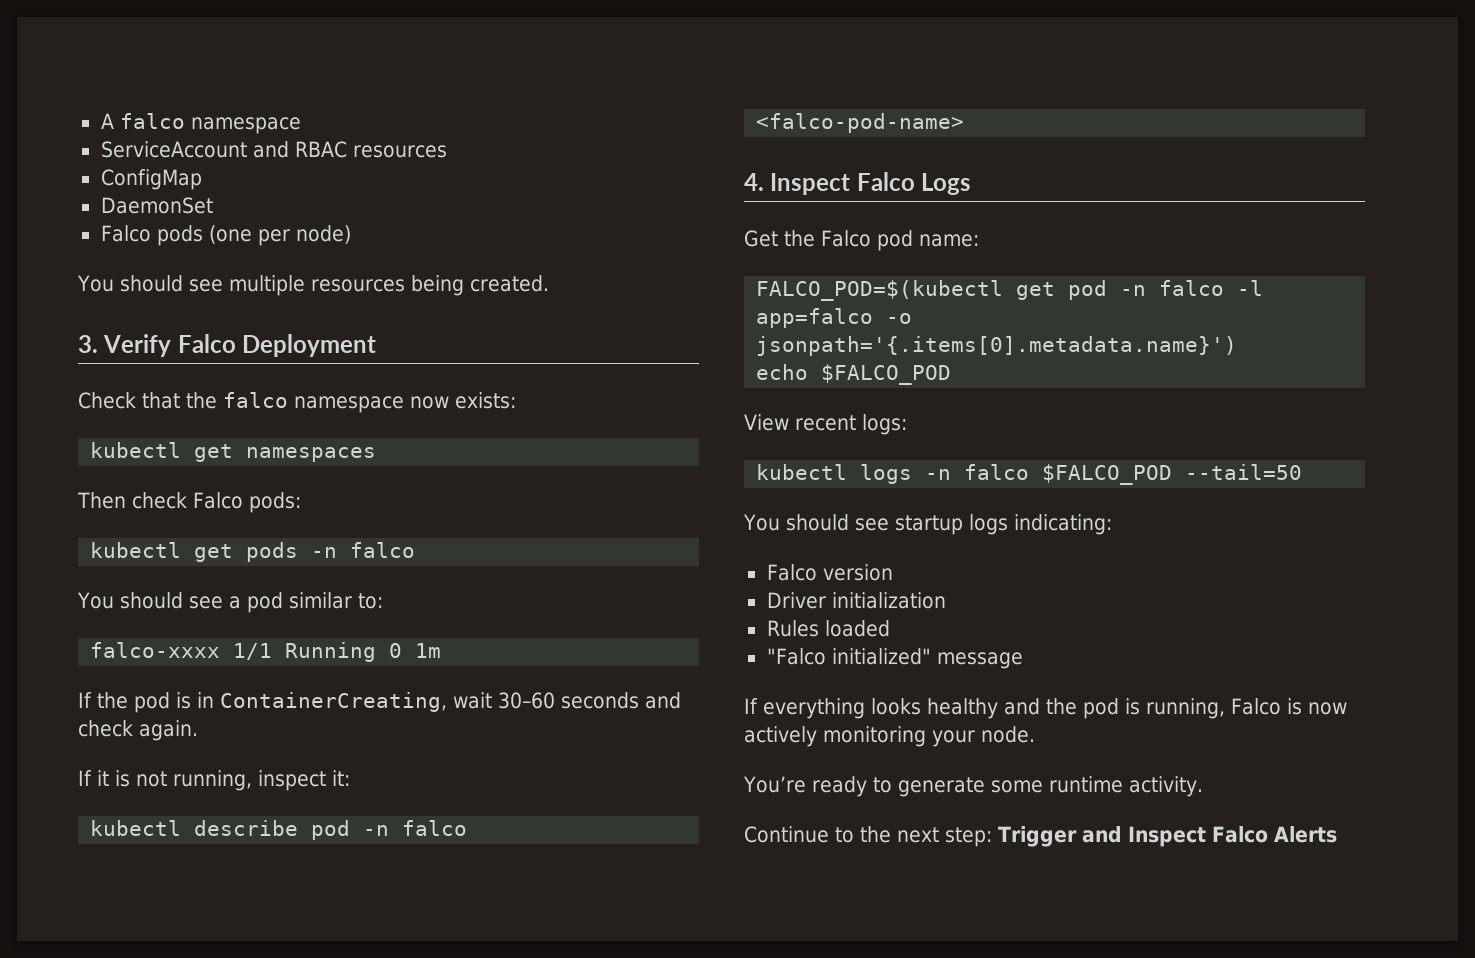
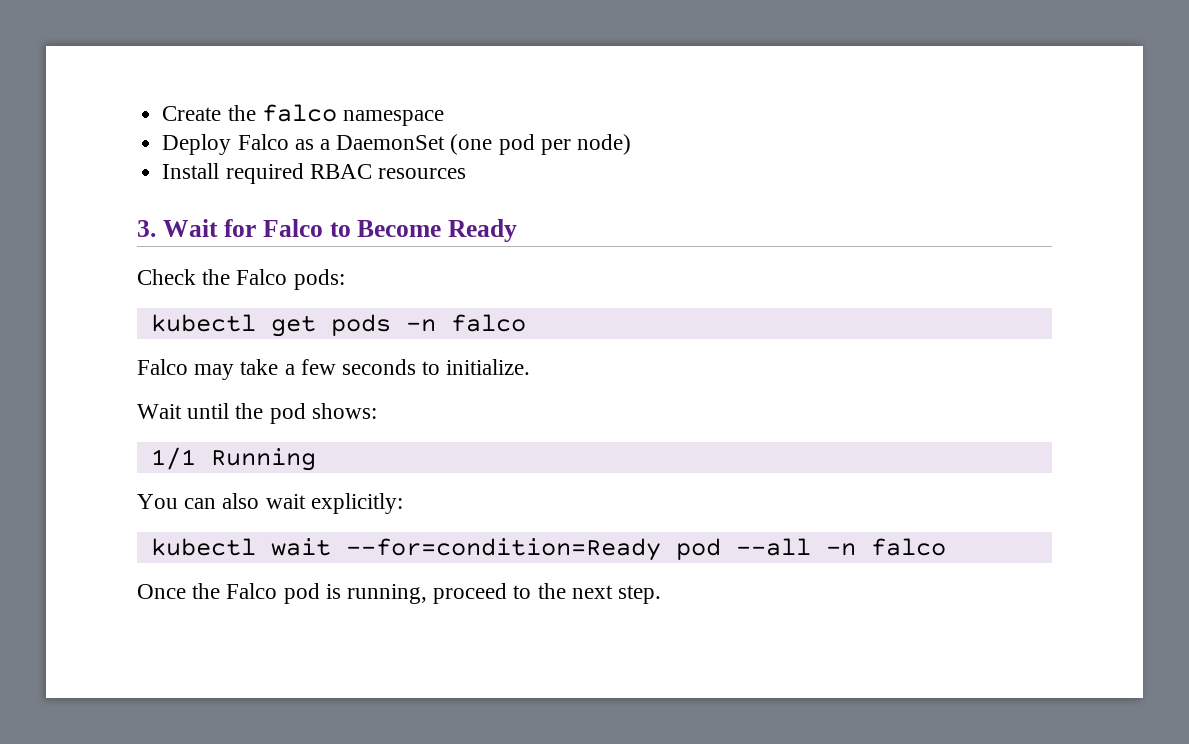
- A falco namespace
+ Create the falco namespace
- ServiceAccount and RBAC resources
- ConfigMap
- DaemonSet
- Falco pods (one per node)
- You should see multiple resources being created.
- 3. Verify Falco Deployment
- Check that the falco namespace now exists:
- kubectl get namespaces
- Then check Falco pods:
+ Deploy Falco as a DaemonSet (one pod per node)
+ Install required RBAC resources
+ 3. Wait for Falco to Become Ready
+ Check the Falco pods:
- You should see a pod similar to:
- falco-xxxx 1/1 Running 0 1m
- If the pod is in ContainerCreating, wait 30–60 seconds and check again.
- If it is not running, inspect it:
- kubectl describe pod -n falco <falco-pod-name>
- 4. Inspect Falco Logs
- Get the Falco pod name:
- FALCO_POD=$(kubectl get pod -n falco -l app=falco -o jsonpath='{.items[0].metadata.name}')
- echo $FALCO_POD
- View recent logs:
- kubectl logs -n falco $FALCO_POD --tail=50
- You should see startup logs indicating:
- Falco version
- Driver initialization
- Rules loaded
- "Falco initialized" message
- If everything looks healthy and the pod is running, Falco is now actively monitoring your node.
- You’re ready to generate some runtime activity.
- Continue to the next step: Trigger and Inspect Falco Alerts
+ Falco may take a few seconds to initialize.
+ Wait until the pod shows:
+ 1/1 Running
+ You can also wait explicitly:
+ kubectl wait --for=condition=Ready pod --all -n falco
+ Once the Falco pod is running, proceed to the next step.

